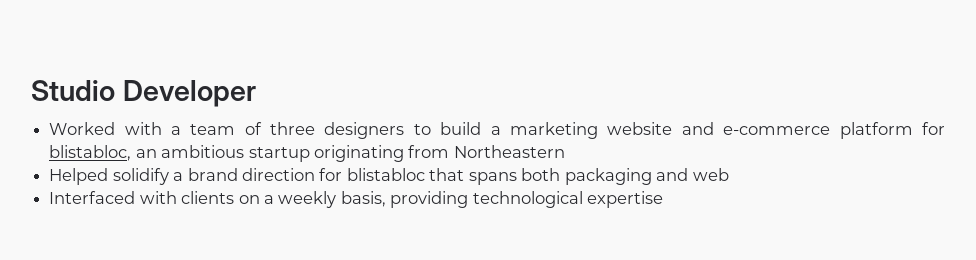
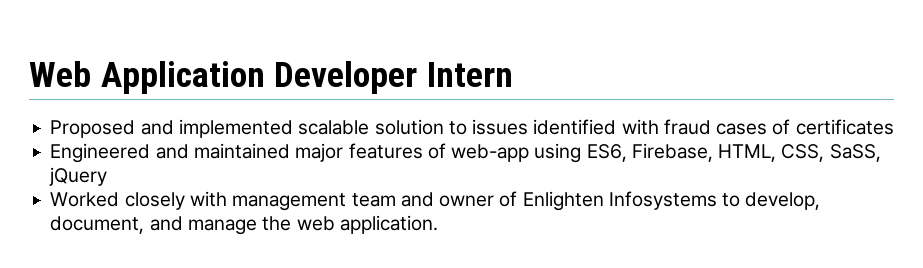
- Studio Developer
- Worked with a team of three designers to build a marketing website and e-commerce platform for blistabloc, an ambitious startup originating from Northeastern
- Helped solidify a brand direction for blistabloc that spans both packaging and web
- Interfaced with clients on a weekly basis, providing technological expertise
+ Web Application Developer Intern
+ Proposed and implemented scalable solution to issues identified with fraud cases of certificates
+ Engineered and maintained major features of web-app using ES6, Firebase, HTML, CSS, SaSS, jQuery
+ Worked closely with management team and owner of Enlighten Infosystems to develop, document, and manage the web application.

